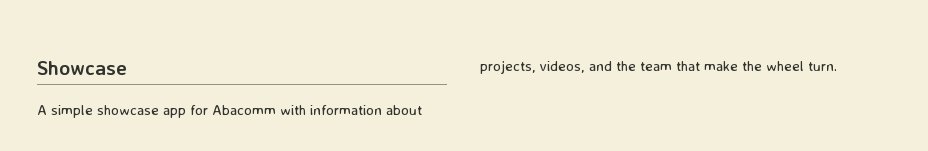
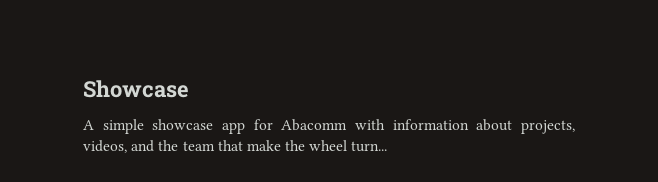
- A simple showcase app for Abacomm with information about projects, videos, and the team that make the wheel turn.
+ A simple showcase app for Abacomm with information about projects, videos, and the team that make the wheel turn...

